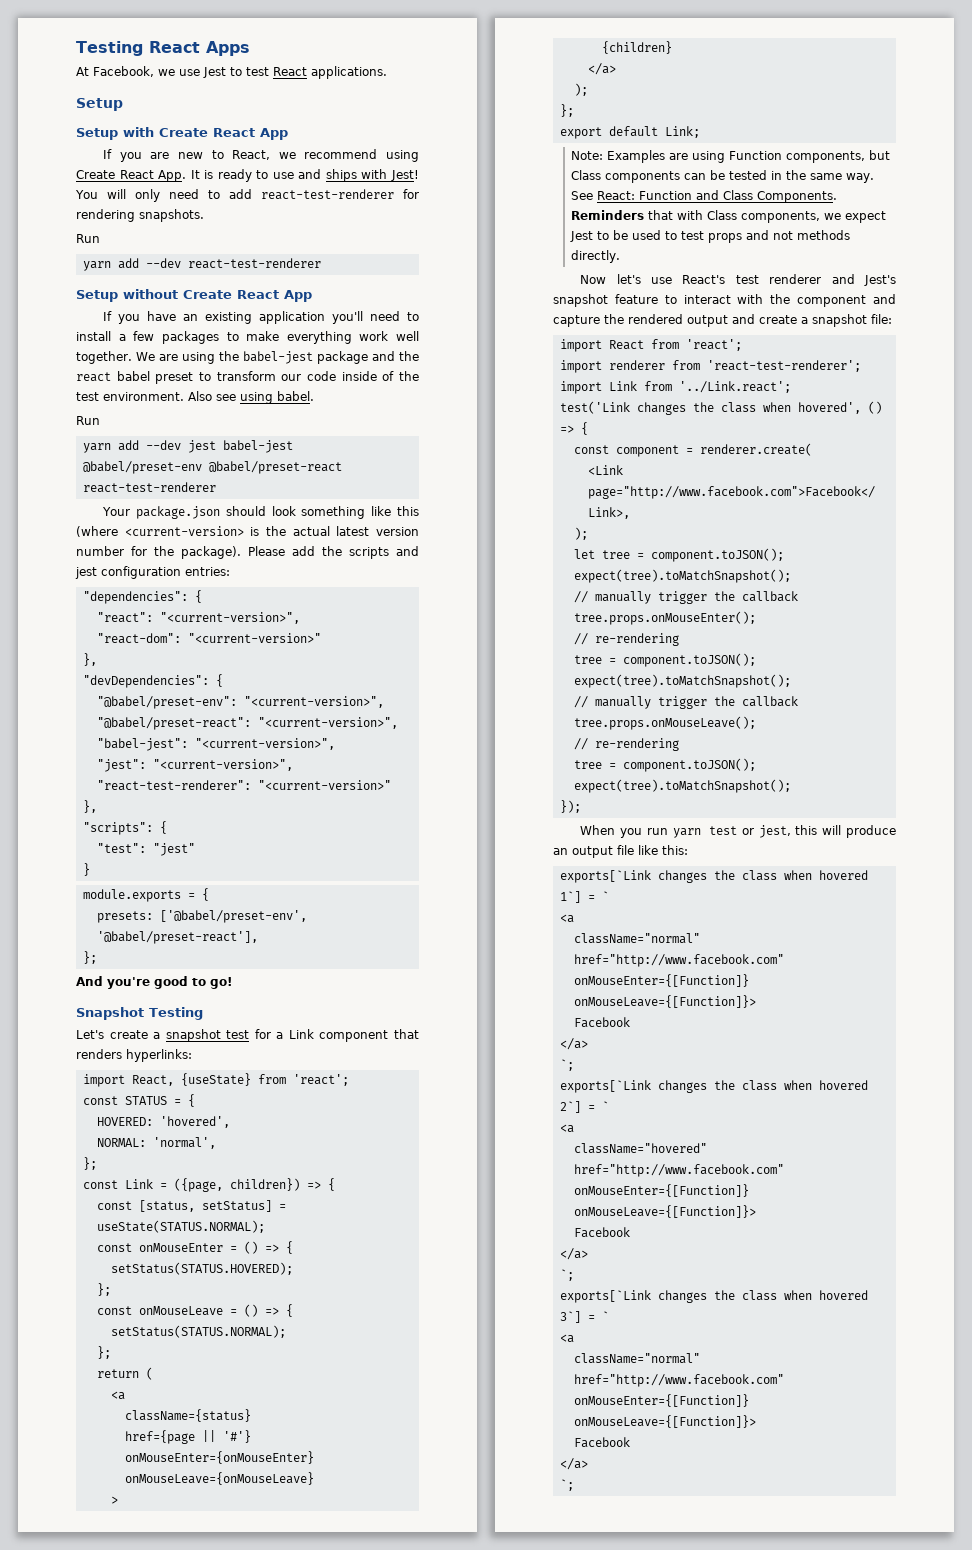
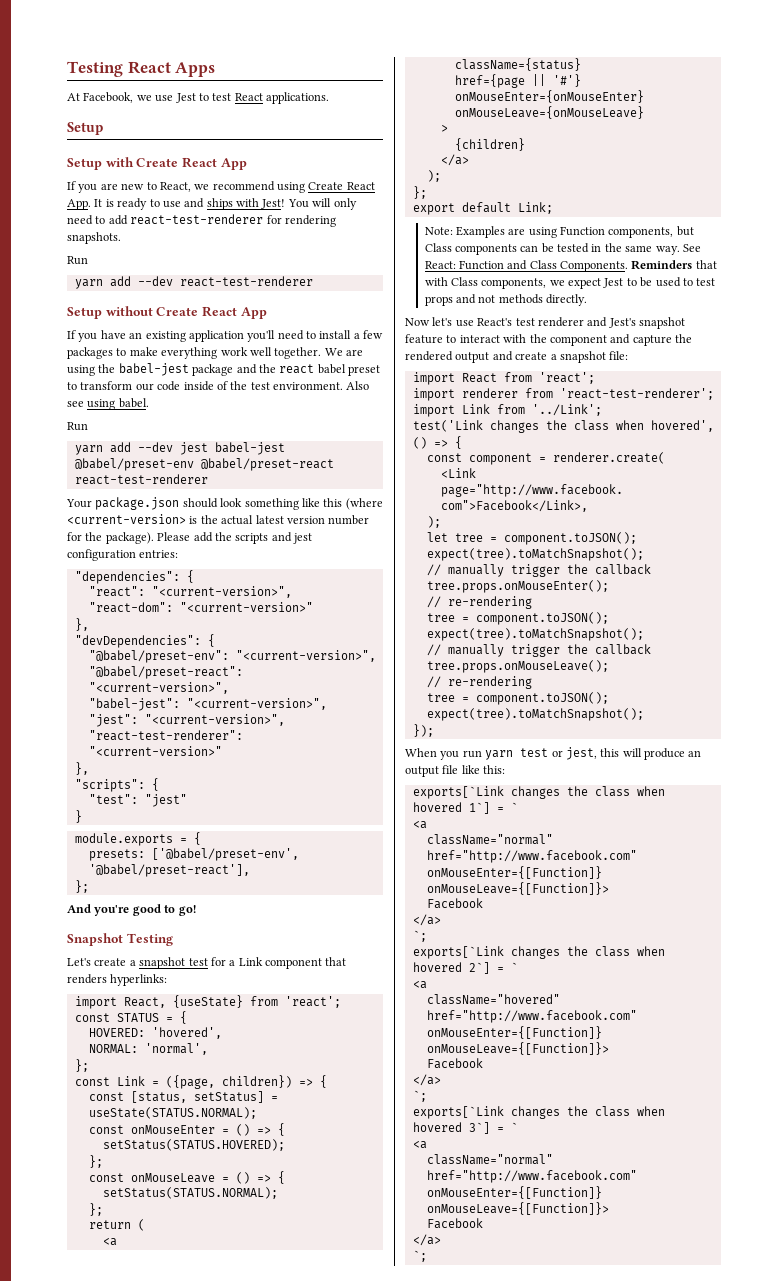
- import Link from '../Link.react';
+ import Link from '../Link';

